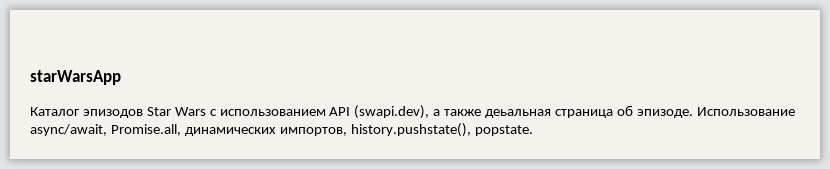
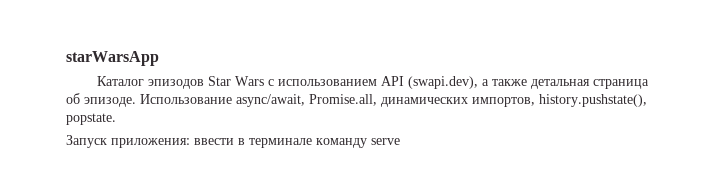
- Каталог эпизодов Star Wars с использованием API (swapi.dev), а также деьальная страница об эпизоде.
+ Каталог эпизодов Star Wars с использованием API (swapi.dev), а также детальная страница об эпизоде.
+ Запуск приложения: ввести в терминале команду serve

